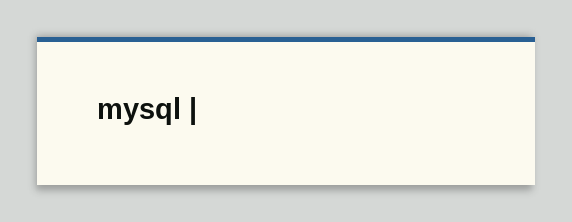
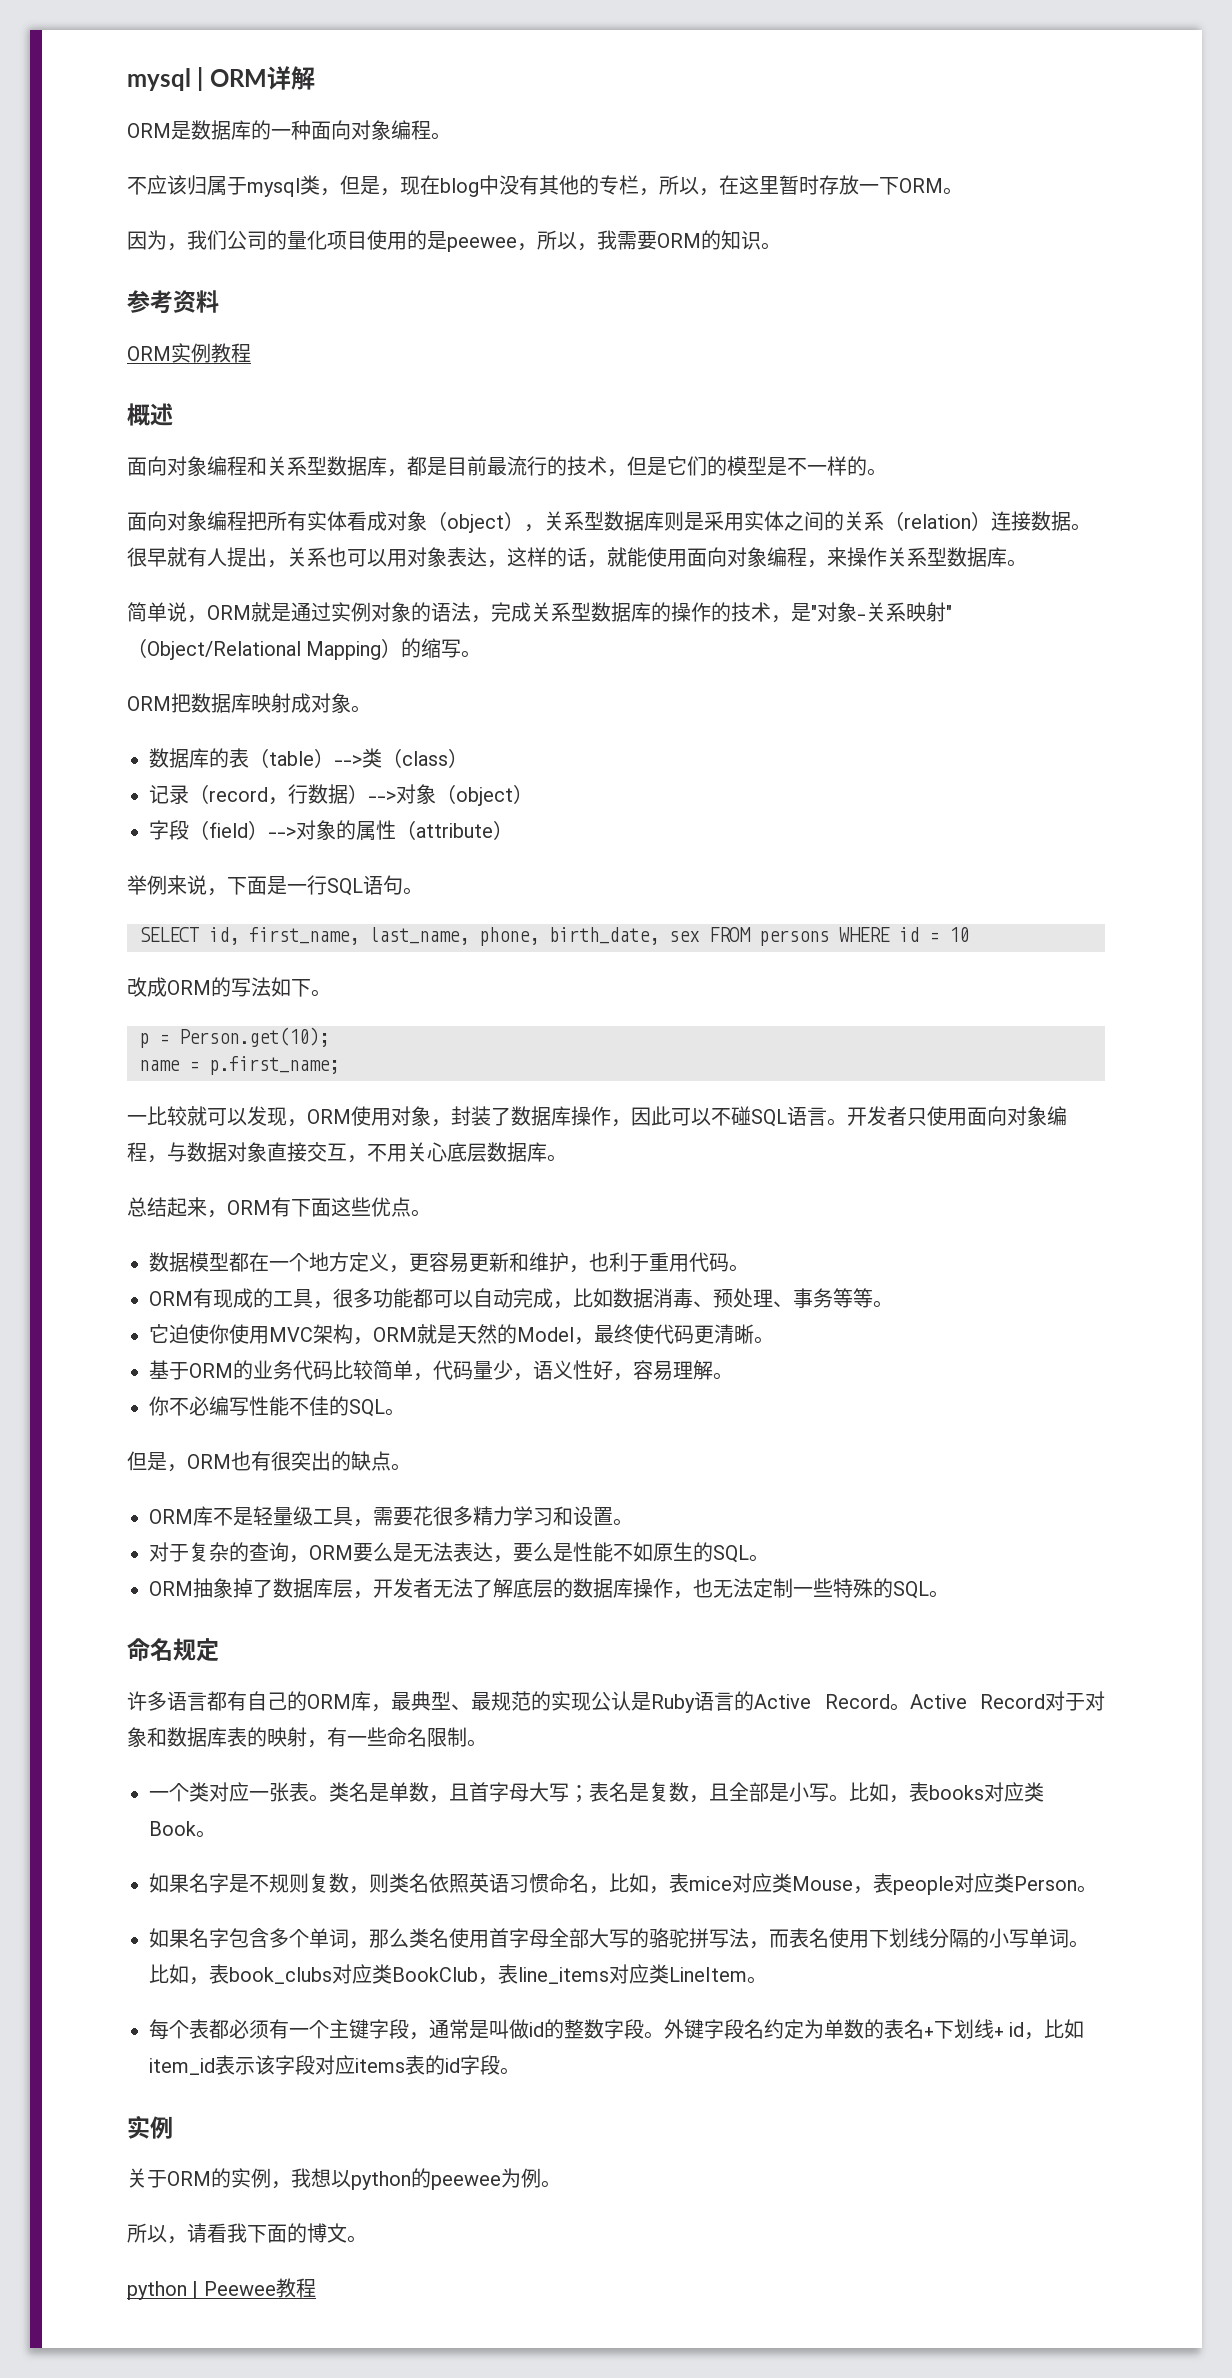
- mysql |
+ mysql | ORM详解
+ ORM是数据库的一种面向对象编程。
+ 不应该归属于mysql类，但是，现在blog中没有其他的专栏，所以，在这里暂时存放一下ORM。
+ 因为，我们公司的量化项目使用的是peewee，所以，我需要ORM的知识。
+ 参考资料
+ ORM实例教程
+ 概述
+ 面向对象编程和关系型数据库，都是目前最流行的技术，但是它们的模型是不一样的。
+ 面向对象编程把所有实体看成对象（object），关系型数据库则是采用实体之间的关系（relation）连接数据。很早就有人提出，关系也可以用对象表达，这样的话，就能使用面向对象编程，来操作关系型数据库。
+ 简单说，ORM就是通过实例对象的语法，完成关系型数据库的操作的技术，是"对象-关系映射"（Object/Relational Mapping）的缩写。
+ ORM把数据库映射成对象。
+ 数据库的表（table）-->类（class）
+ 记录（record，行数据）-->对象（object）
+ 字段（field）-->对象的属性（attribute）
+ 举例来说，下面是一行SQL语句。
+ SELECT id, first_name, last_name, phone, birth_date, sex FROM persons WHERE id = 10
+ 改成ORM的写法如下。
+ p = Person.get(10);
+ name = p.first_name;
+ 一比较就可以发现，ORM使用对象，封装了数据库操作，因此可以不碰SQL语言。开发者只使用面向对象编程，与数据对象直接交互，不用关心底层数据库。
+ 总结起来，ORM有下面这些优点。
+ 数据模型都在一个地方定义，更容易更新和维护，也利于重用代码。
+ ORM有现成的工具，很多功能都可以自动完成，比如数据消毒、预处理、事务等等。
+ 它迫使你使用MVC架构，ORM就是天然的Model，最终使代码更清晰。
+ 基于ORM的业务代码比较简单，代码量少，语义性好，容易理解。
+ 你不必编写性能不佳的SQL。
+ 但是，ORM也有很突出的缺点。
+ ORM库不是轻量级工具，需要花很多精力学习和设置。
+ 对于复杂的查询，ORM要么是无法表达，要么是性能不如原生的SQL。
+ ORM抽象掉了数据库层，开发者无法了解底层的数据库操作，也无法定制一些特殊的SQL。
+ 命名规定
+ 许多语言都有自己的ORM库，最典型、最规范的实现公认是Ruby语言的Active Record。Active Record对于对象和数据库表的映射，有一些命名限制。
+ 一个类对应一张表。类名是单数，且首字母大写；表名是复数，且全部是小写。比如，表books对应类Book。
+ 如果名字是不规则复数，则类名依照英语习惯命名，比如，表mice对应类Mouse，表people对应类Person。
+ 如果名字包含多个单词，那么类名使用首字母全部大写的骆驼拼写法，而表名使用下划线分隔的小写单词。比如，表book_clubs对应类BookClub，表line_items对应类LineItem。
+ 每个表都必须有一个主键字段，通常是叫做id的整数字段。外键字段名约定为单数的表名+下划线+ id，比如item_id表示该字段对应items表的id字段。
+ 实例
+ 关于ORM的实例，我想以python的peewee为例。
+ 所以，请看我下面的博文。
+ python | Peewee教程

